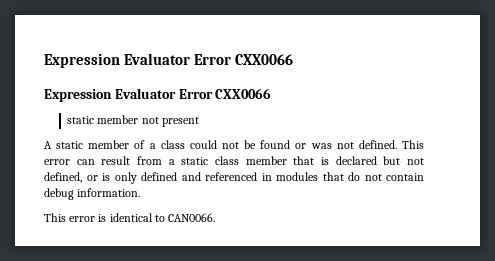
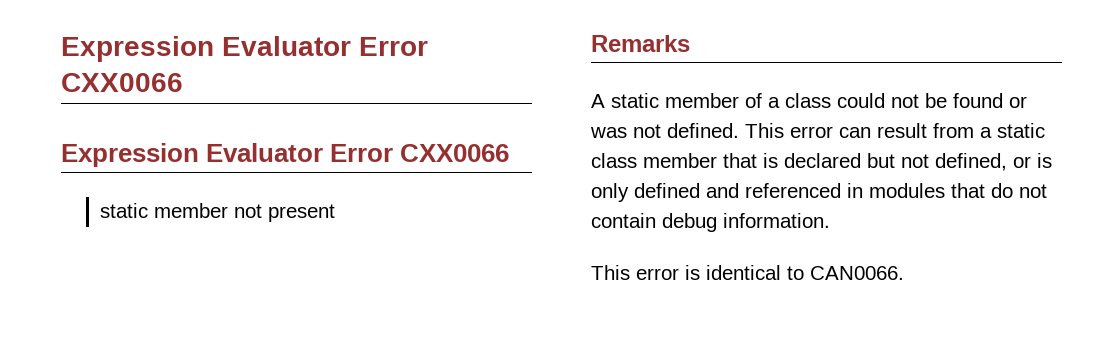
+ Remarks

